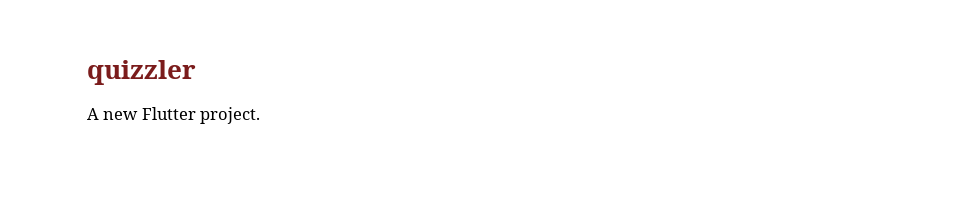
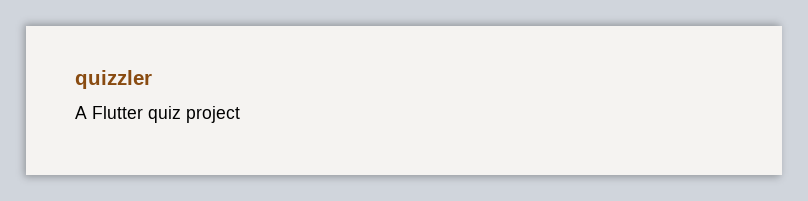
- A new Flutter project.
+ A Flutter quiz project

